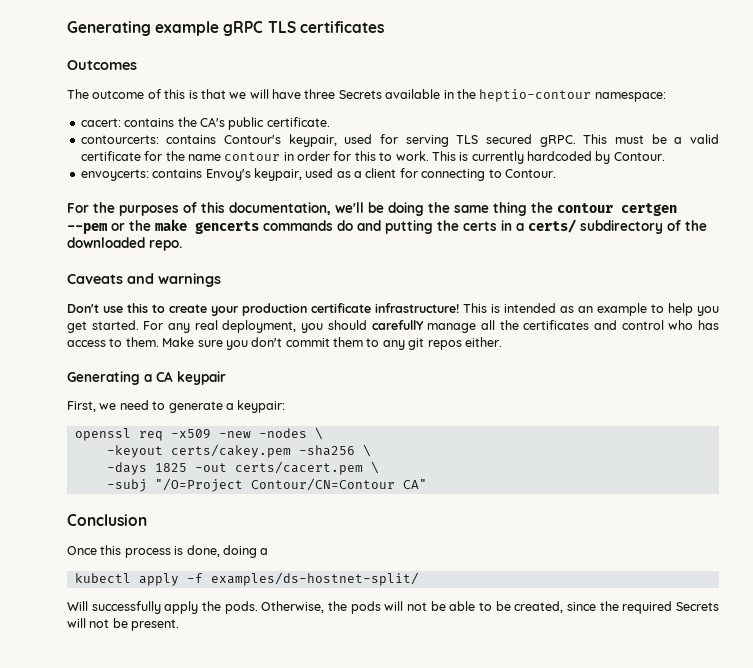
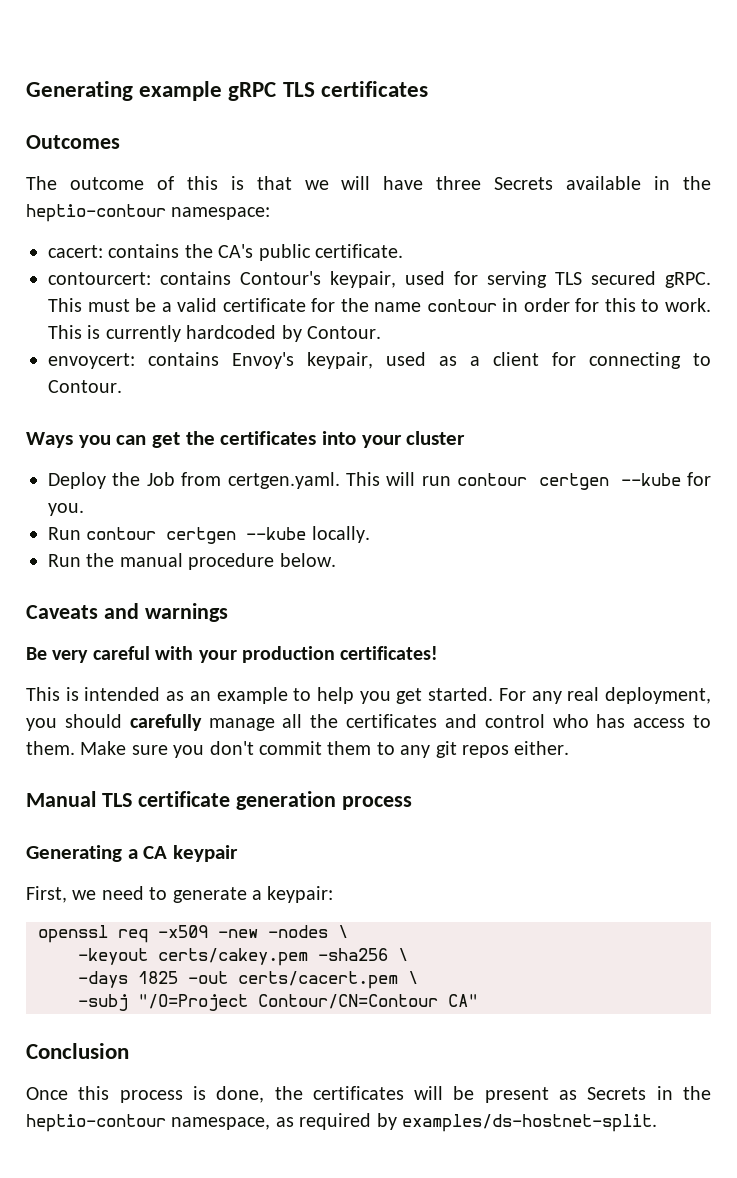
- contourcerts: contains Contour's keypair, used for serving TLS secured gRPC.
+ contourcert: contains Contour's keypair, used for serving TLS secured gRPC.
- envoycerts: contains Envoy's keypair, used as a client for connecting to Contour.
+ envoycert: contains Envoy's keypair, used as a client for connecting to Contour.
- For the purposes of this documentation, we'll be doing the same thing the contour certgen --pem or the make gencerts commands do and putting the certs in a certs/ subdirectory of the downloaded repo.
+ Ways you can get the certificates into your cluster
+ Deploy the Job from certgen.yaml. This will run contour certgen --kube for you.
+ Run contour certgen --kube locally.
+ Run the manual procedure below.
  Caveats and warnings
- Don't use this to create your production certificate infrastructure! This is intended as an example to help you get started.
+ Be very careful with your production certificates!
+ This is intended as an example to help you get started.
- For any real deployment, you should carefullY manage all the certificates and control who has access to them.
+ For any real deployment, you should carefully manage all the certificates and control who has access to them.
+ Manual TLS certificate generation process
- Once this process is done, doing a
- kubectl apply -f examples/ds-hostnet-split/
- Will successfully apply the pods. Otherwise, the pods will not be able to be created, since the required Secrets will not be present.
+ Once this process is done, the certificates will be present as Secrets in the heptio-contour namespace, as required by examples/ds-hostnet-split.

